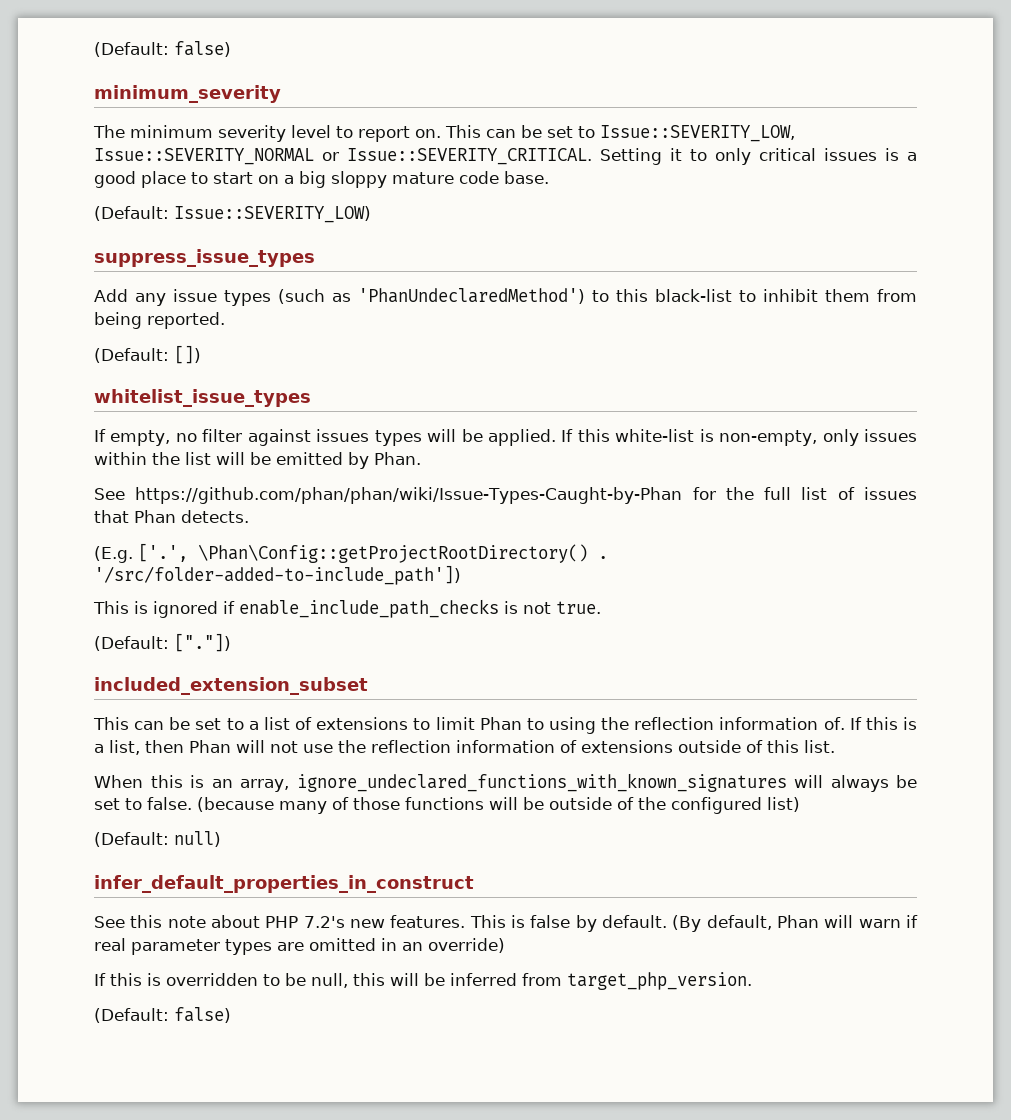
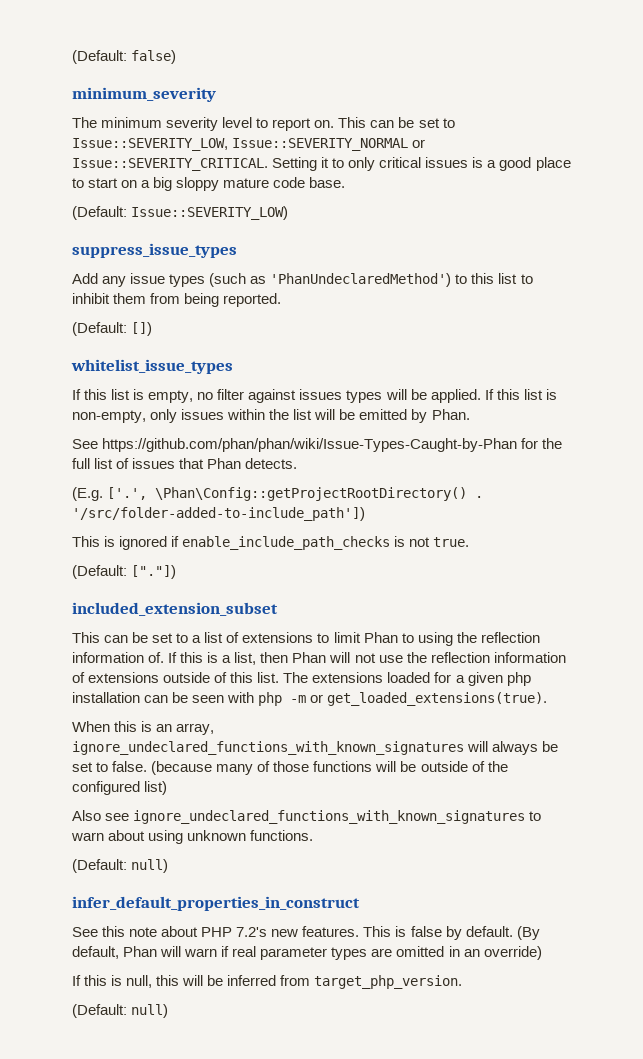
- Add any issue types (such as 'PhanUndeclaredMethod') to this black-list to inhibit them from being reported.
+ Add any issue types (such as 'PhanUndeclaredMethod') to this list to inhibit them from being reported.
- If empty, no filter against issues types will be applied.
+ If this list is empty, no filter against issues types will be applied.
- If this white-list is non-empty, only issues within the list will be emitted by Phan.
+ If this list is non-empty, only issues within the list will be emitted by Phan.
+ The extensions loaded for a given php installation can be seen with php -m or get_loaded_extensions(true).
+ Also see ignore_undeclared_functions_with_known_signatures to warn about using unknown functions.
- If this is overridden to be null, this will be inferred from target_php_version.
- (Default: false)
+ If this is null, this will be inferred from target_php_version.
+ (Default: null)

